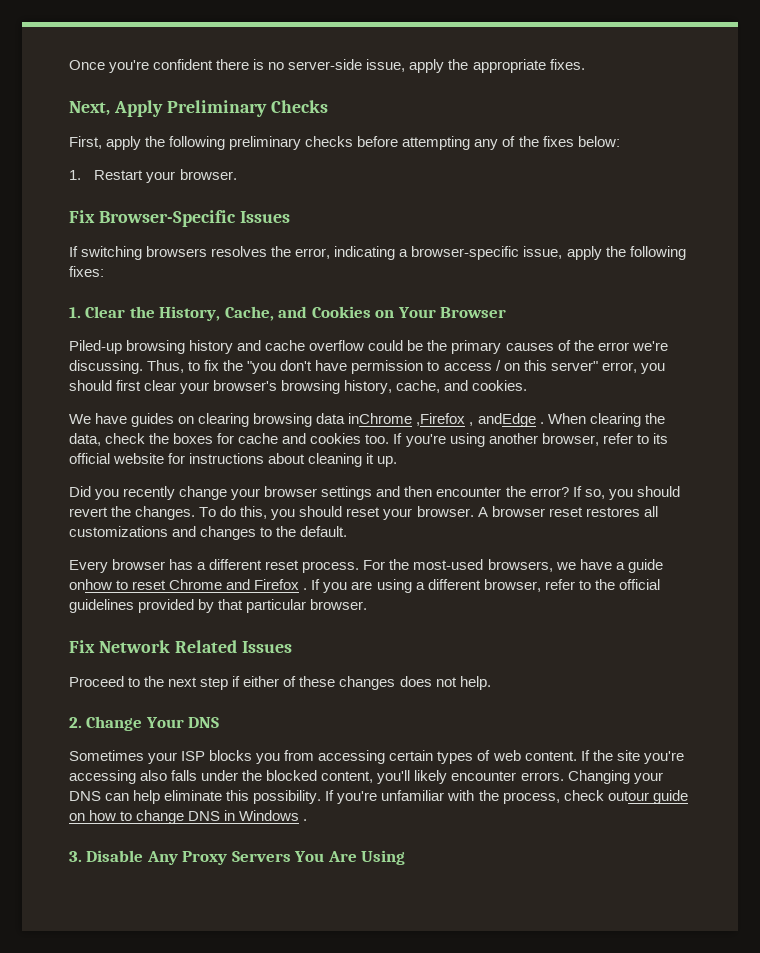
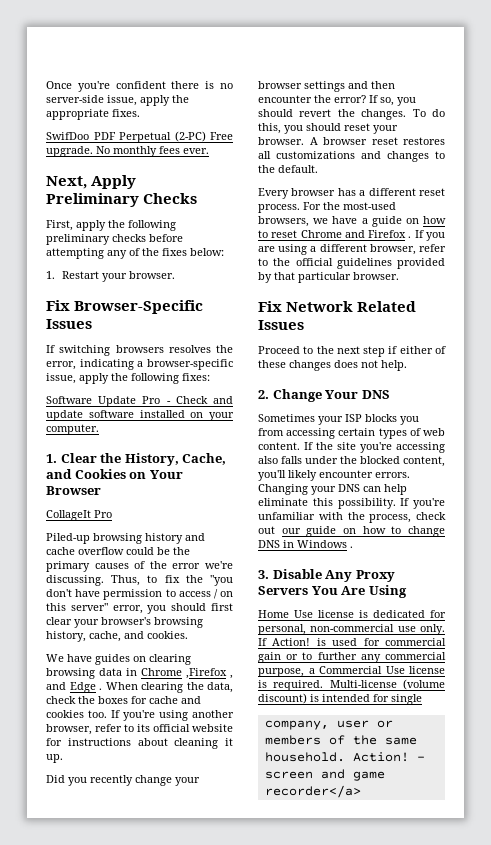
+ SwifDoo PDF Perpetual (2-PC) Free upgrade. No monthly fees ever.
+ Software Update Pro - Check and update software installed on your computer.
+ CollageIt Pro
- We have guides on clearing browsing data inChrome ,Firefox , andEdge .
+ We have guides on clearing browsing data in Chrome ,Firefox , and Edge .
- For the most-used browsers, we have a guide onhow to reset Chrome and Firefox .
+ For the most-used browsers, we have a guide on how to reset Chrome and Firefox .
- If you're unfamiliar with the process, check outour guide on how to change DNS in Windows .
+ If you're unfamiliar with the process, check out our guide on how to change DNS in Windows .
+ Home Use license is dedicated for personal, non-commercial use only. If Action! is used for commercial gain or to further any commercial purpose, a Commercial Use license is required. Multi-license (volume discount) is intended for single
+ company, user or members of the same household. Action! - screen and game recorder</a>

